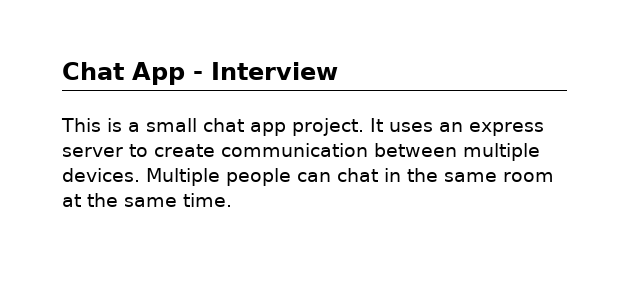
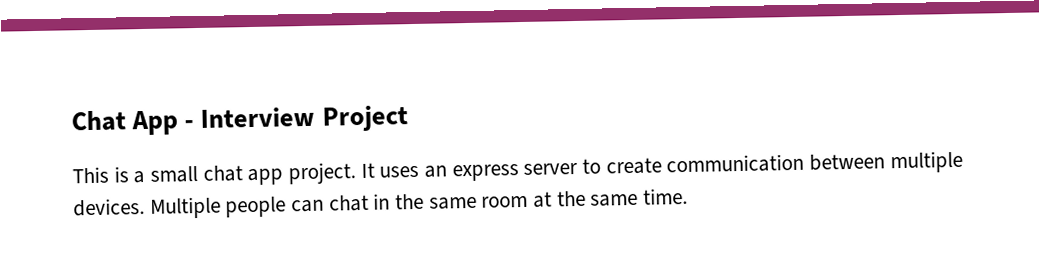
- Chat App - Interview
+ Chat App - Interview Project

